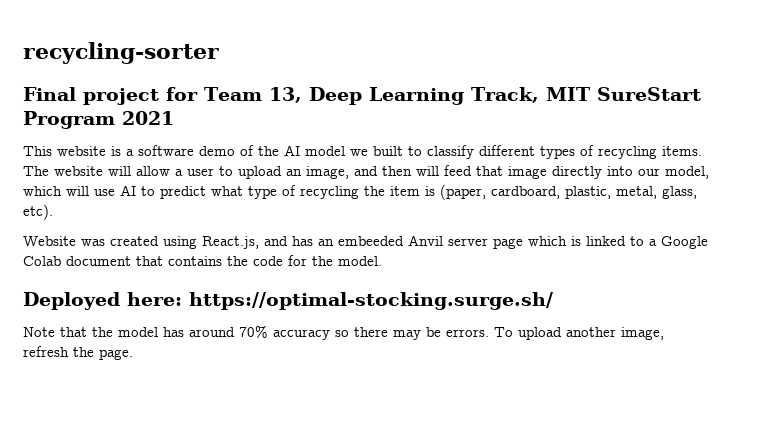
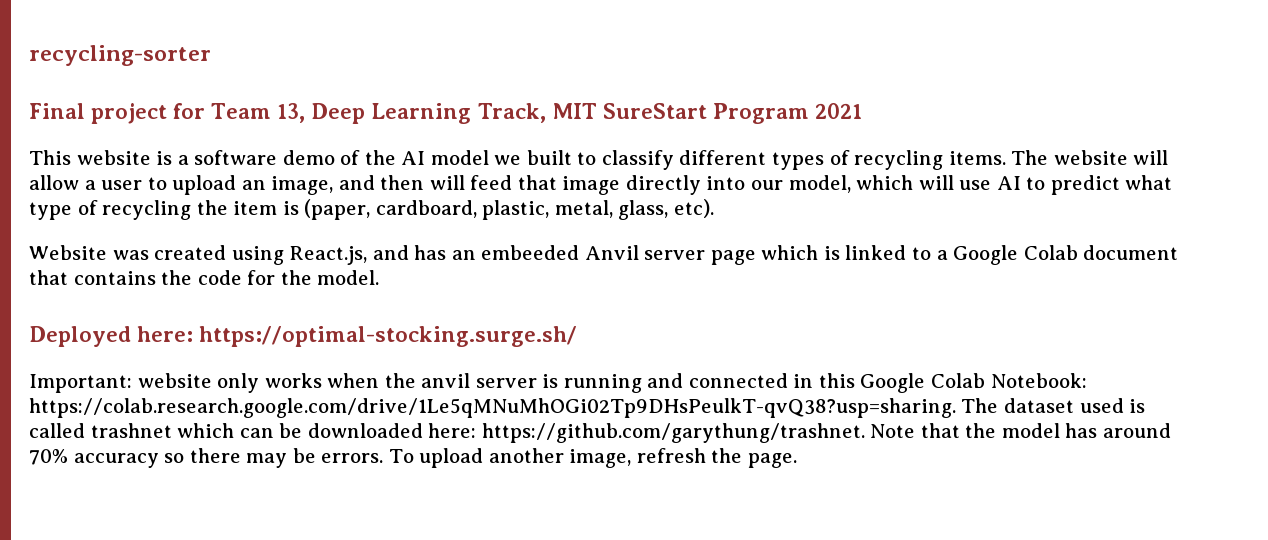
- Note that the model has around 70% accuracy so there may be errors.
+ Important: website only works when the anvil server is running and connected in this Google Colab Notebook: https://colab.research.google.com/drive/1Le5qMNuMhOGi02Tp9DHsPeulkT-qvQ38?usp=sharing. The dataset used is called trashnet which can be downloaded here: https://github.com/garythung/trashnet. Note that the model has around 70% accuracy so there may be errors.

